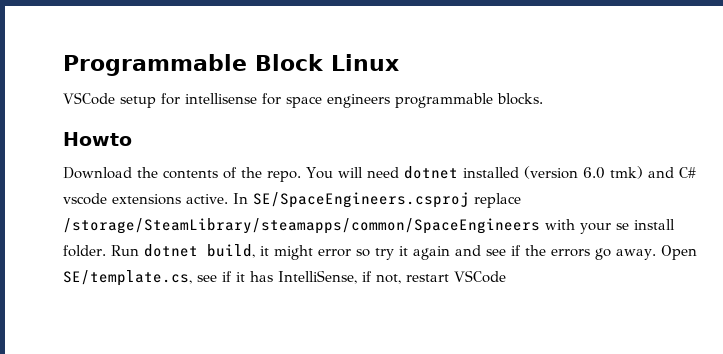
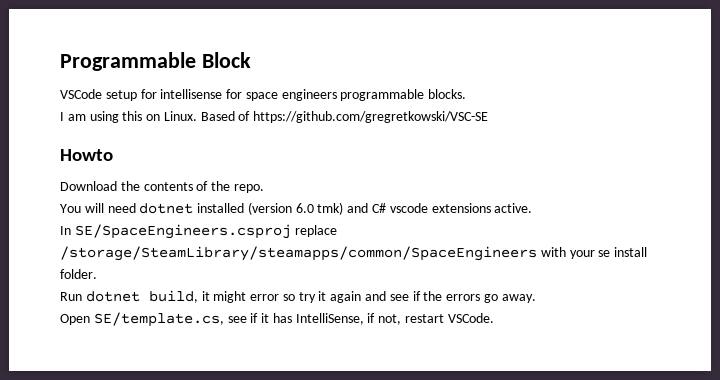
- Programmable Block Linux
+ Programmable Block
+ I am using this on Linux. Based of https://github.com/gregretkowski/VSC-SE
- Download the contents of the repo. You will need dotnet installed (version 6.0 tmk) and C# vscode extensions active. In SE/SpaceEngineers.csproj replace /storage/SteamLibrary/steamapps/common/SpaceEngineers with your se install folder. Run dotnet build, it might error so try it again and see if the errors go away. Open SE/template.cs, see if it has IntelliSense, if not, restart VSCode
+ Download the contents of the repo.
+ You will need dotnet installed (version 6.0 tmk) and C# vscode extensions active.
+ In SE/SpaceEngineers.csproj replace /storage/SteamLibrary/steamapps/common/SpaceEngineers with your se install folder.
+ Run dotnet build, it might error so try it again and see if the errors go away.
+ Open SE/template.cs, see if it has IntelliSense, if not, restart VSCode.

